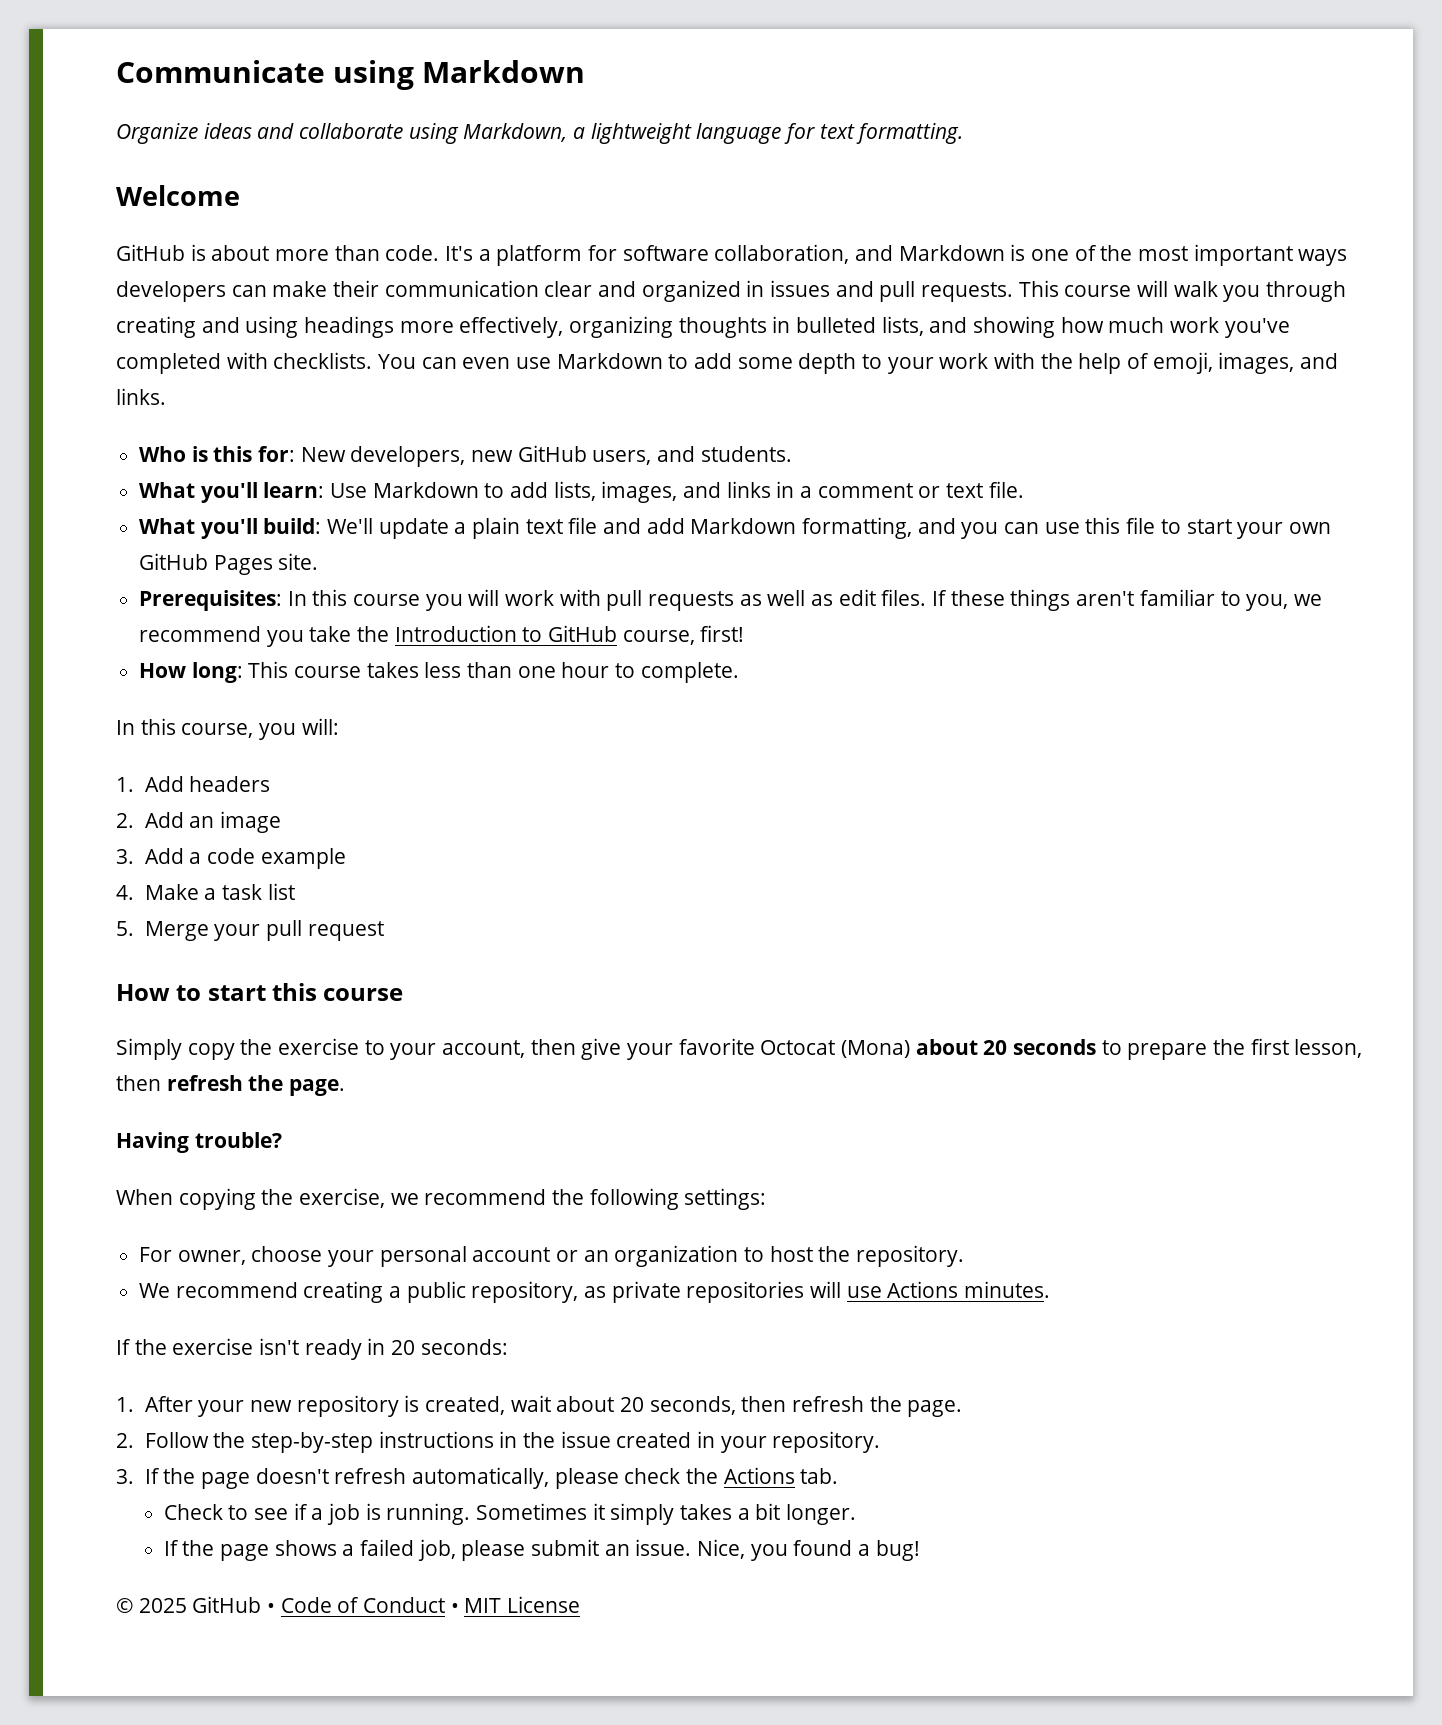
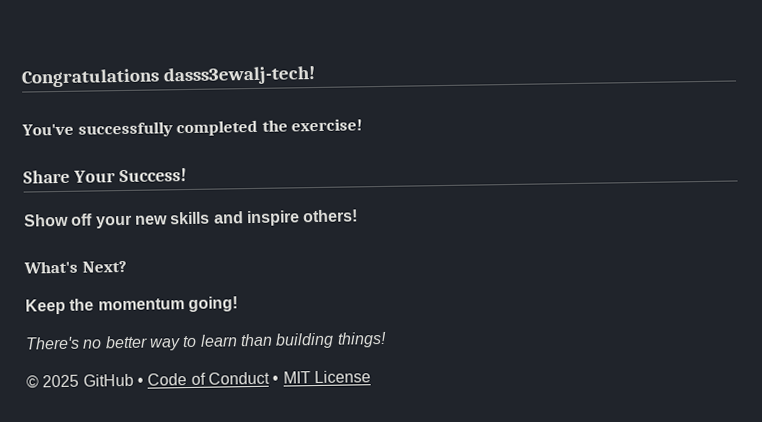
- Communicate using Markdown
- Organize ideas and collaborate using Markdown, a lightweight language for text formatting.
- Welcome
- GitHub is about more than code. It's a platform for software collaboration, and Markdown is one of the most important ways developers can make their communication clear and organized in issues and pull requests. This course will walk you through creating and using headings more effectively, organizing thoughts in bulleted lists, and showing how much work you've completed with checklists. You can even use Markdown to add some depth to your work with the help of emoji, images, and links.
- Who is this for: New developers, new GitHub users, and students.
- What you'll learn: Use Markdown to add lists, images, and links in a comment or text file.
- What you'll build: We'll update a plain text file and add Markdown formatting, and you can use this file to start your own GitHub Pages site.
- Prerequisites: In this course you will work with pull requests as well as edit files. If these things aren't familiar to you, we recommend you take the Introduction to GitHub course, first!
- How long: This course takes less than one hour to complete.
- In this course, you will:
- 1. Add headers
- 2. Add an image
- 3. Add a code example
- 4. Make a task list
- 5. Merge your pull request
- How to start this course
- Simply copy the exercise to your account, then give your favorite Octocat (Mona) about 20 seconds to prepare the first lesson, then refresh the page.
- Having trouble?
- When copying the exercise, we recommend the following settings:
- For owner, choose your personal account or an organization to host the repository.
- We recommend creating a public repository, as private repositories will use Actions minutes.
- If the exercise isn't ready in 20 seconds:
- 1. After your new repository is created, wait about 20 seconds, then refresh the page.
- 2. Follow the step-by-step instructions in the issue created in your repository.
- 3. If the page doesn't refresh automatically, please check the Actions tab.
- Check to see if a job is running. Sometimes it simply takes a bit longer.
- If the page shows a failed job, please submit an issue. Nice, you found a bug!
+ Congratulations dasss3ewalj-tech!
+ You've successfully completed the exercise!
+ Share Your Success!
+ Show off your new skills and inspire others!
+ What's Next?
+ Keep the momentum going!
+ There's no better way to learn than building things!

